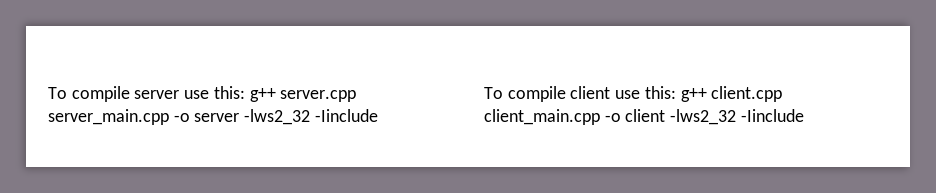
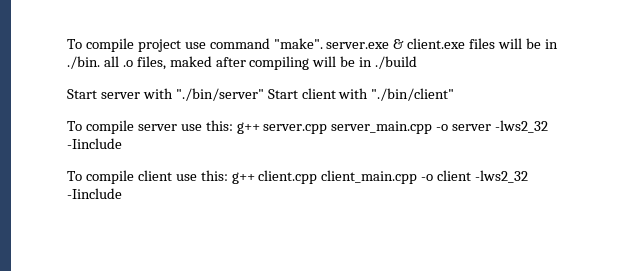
+ To compile project use command "make". server.exe & client.exe files will be in ./bin. all .o files, maked after compiling will be in ./build
+ Start server with "./bin/server" Start client with "./bin/client"

